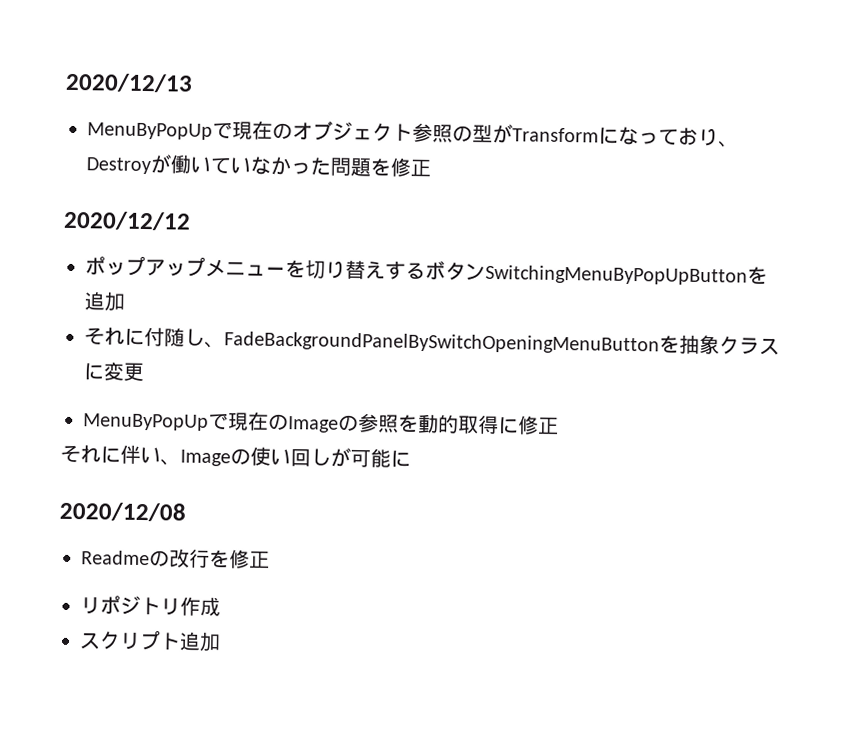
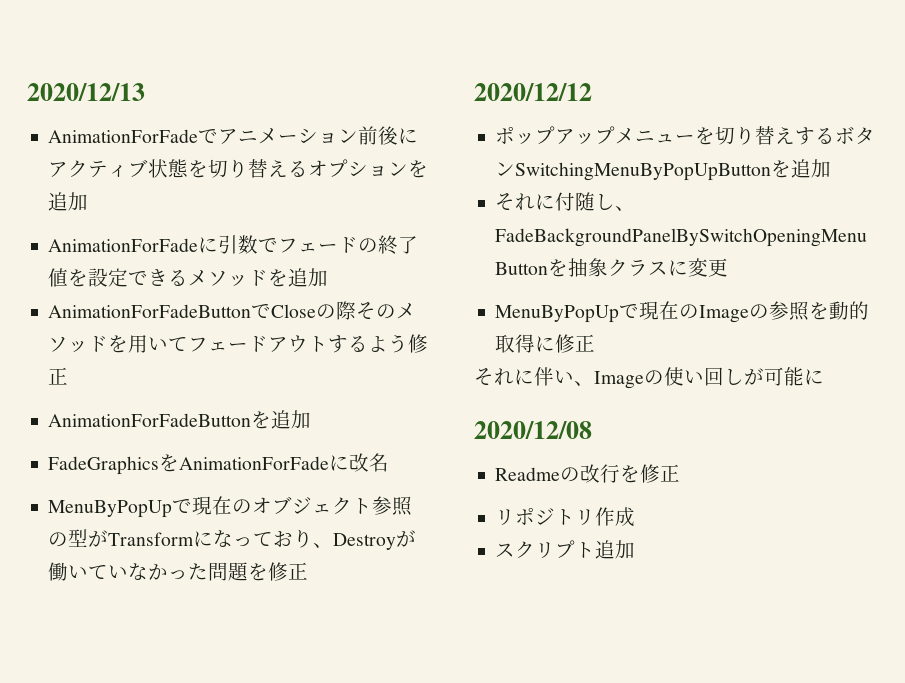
+ AnimationForFadeでアニメーション前後にアクティブ状態を切り替えるオプションを追加
+ AnimationForFadeに引数でフェードの終了値を設定できるメソッドを追加
+ AnimationForFadeButtonでCloseの際そのメソッドを用いてフェードアウトするよう修正
+ AnimationForFadeButtonを追加
+ FadeGraphicsをAnimationForFadeに改名

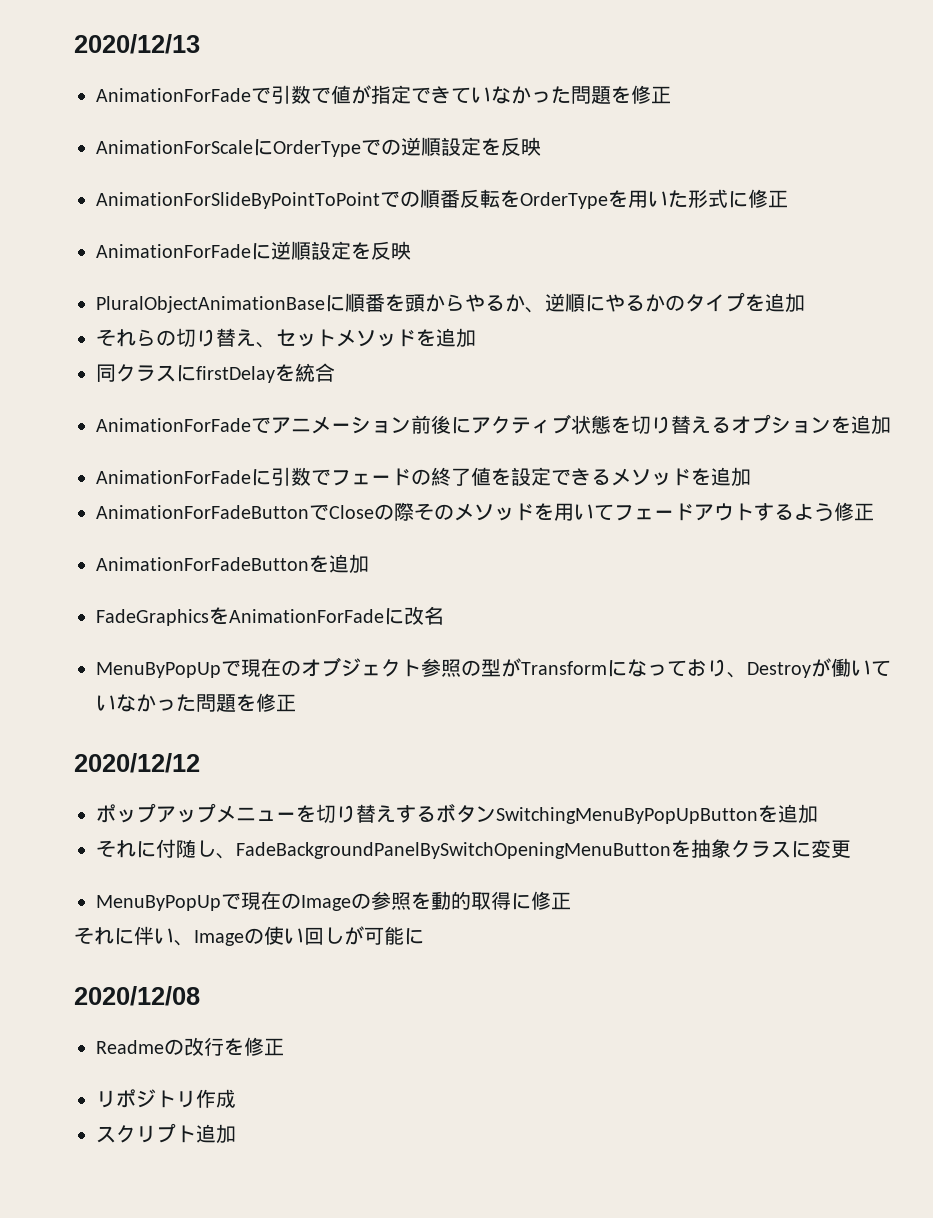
+ AnimationForFadeで引数で値が指定できていなかった問題を修正
+ AnimationForScaleにOrderTypeでの逆順設定を反映
+ AnimationForSlideByPointToPointでの順番反転をOrderTypeを用いた形式に修正
+ AnimationForFadeに逆順設定を反映
+ PluralObjectAnimationBaseに順番を頭からやるか、逆順にやるかのタイプを追加
+ それらの切り替え、セットメソッドを追加
+ 同クラスにfirstDelayを統合

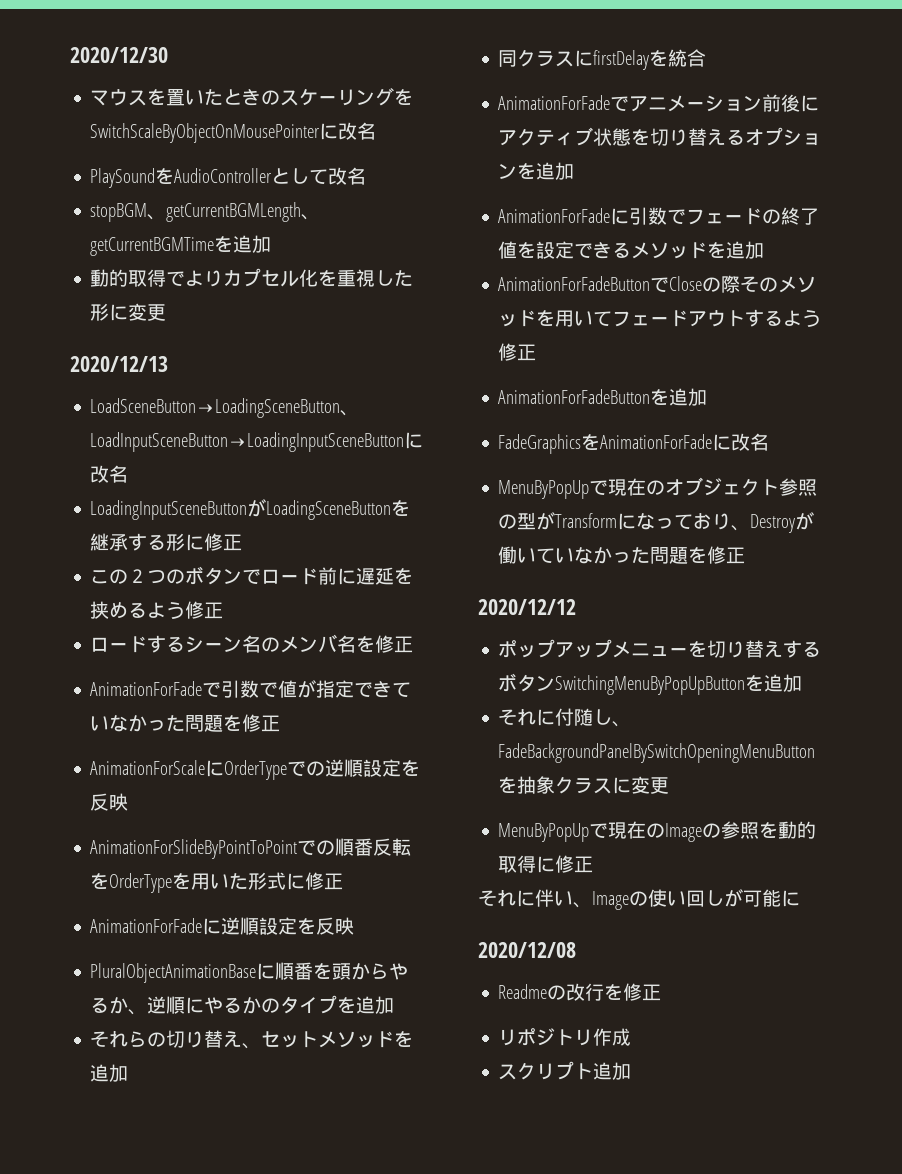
+ 2020/12/30
+ マウスを置いたときのスケーリングをSwitchScaleByObjectOnMousePointerに改名
+ PlaySoundをAudioControllerとして改名
+ stopBGM、getCurrentBGMLength、getCurrentBGMTimeを追加
+ 動的取得でよりカプセル化を重視した形に変更
  2020/12/13
+ LoadSceneButton→LoadingSceneButton、LoadInputSceneButton→LoadingInputSceneButtonに改名
+ LoadingInputSceneButtonがLoadingSceneButtonを継承する形に修正
+ この２つのボタンでロード前に遅延を挟めるよう修正
+ ロードするシーン名のメンバ名を修正

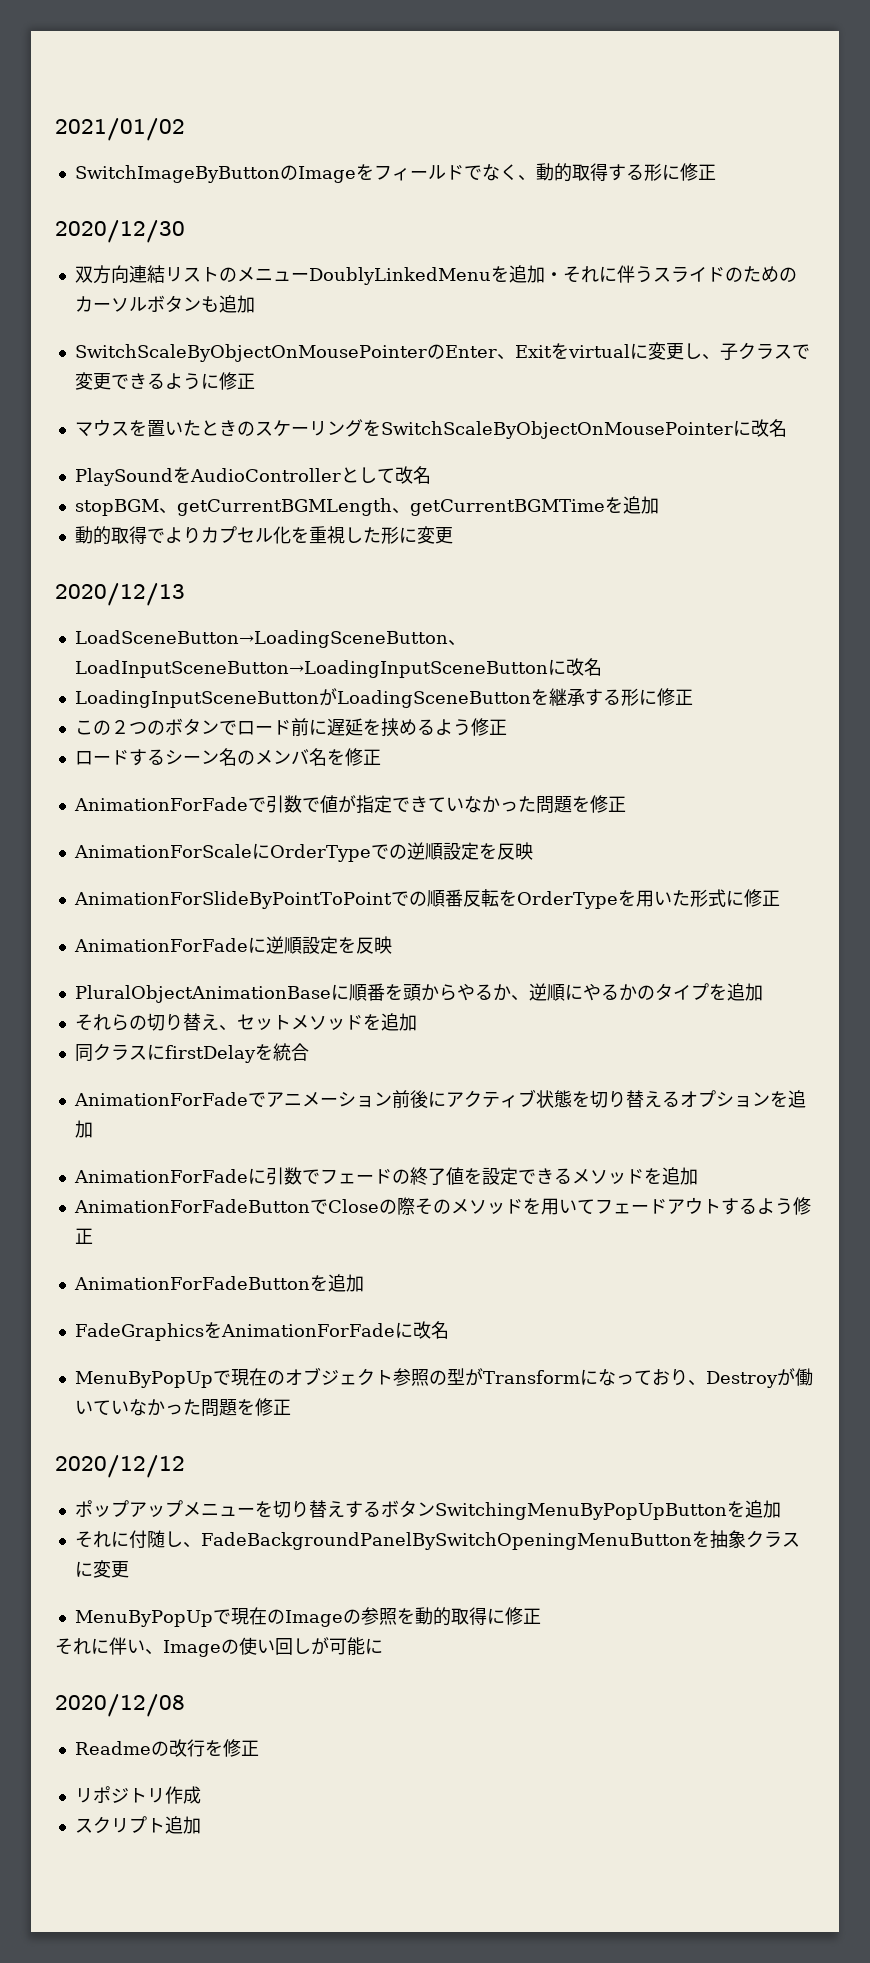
+ 2021/01/02
+ SwitchImageByButtonのImageをフィールドでなく、動的取得する形に修正
  2020/12/30
+ 双方向連結リストのメニューDoublyLinkedMenuを追加・それに伴うスライドのためのカーソルボタンも追加
+ SwitchScaleByObjectOnMousePointerのEnter、Exitをvirtualに変更し、子クラスで変更できるように修正

